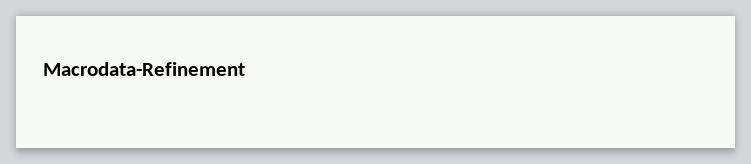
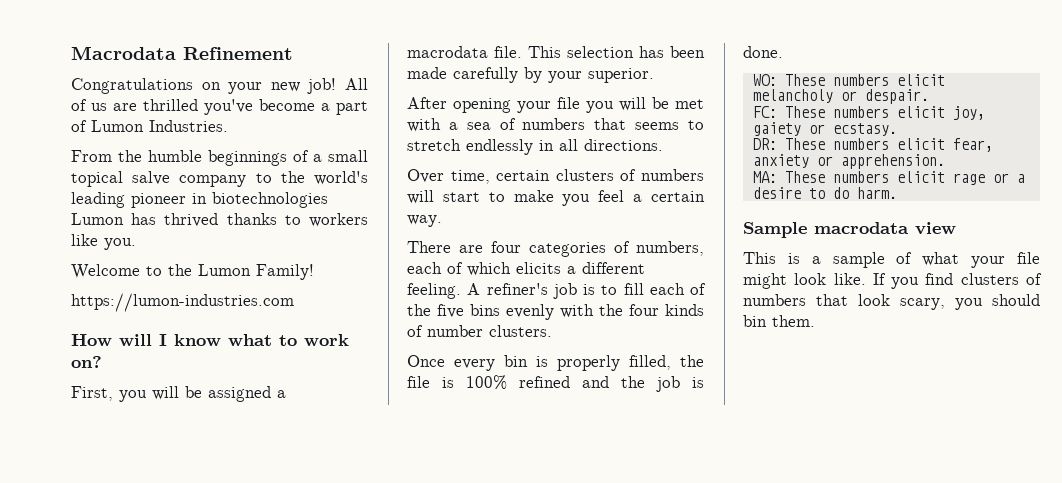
- Macrodata-Refinement
+ Macrodata Refinement
+ Congratulations on your new job! All of us are thrilled you've become a part of Lumon Industries.
+ From the humble beginnings of a small topical salve company to the world's leading pioneer in biotechnologies Lumon has thrived thanks to workers like you.
+ Welcome to the Lumon Family!
+ https://lumon-industries.com
+ How will I know what to work on?
+ First, you will be assigned a macrodata file. This selection has been made carefully by your superior.
+ After opening your file you will be met with a sea of numbers that seems to stretch endlessly in all directions.
+ Over time, certain clusters of numbers will start to make you feel a certain way.
+ There are four categories of numbers, each of which elicits a different feeling. A refiner's job is to fill each of the five bins evenly with the four kinds of number clusters.
+ Once every bin is properly filled, the file is 100% refined and the job is done.
+ WO: These numbers elicit melancholy or despair.
+ FC: These numbers elicit joy, gaiety or ecstasy.
+ DR: These numbers elicit fear, anxiety or apprehension.
+ MA: These numbers elicit rage or a desire to do harm.
+ Sample macrodata view
+ This is a sample of what your file might look like. If you find clusters of numbers that look scary, you should bin them.

